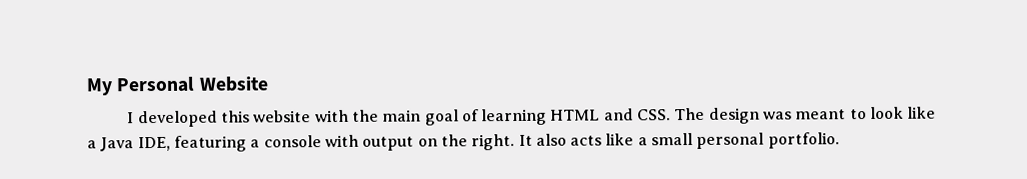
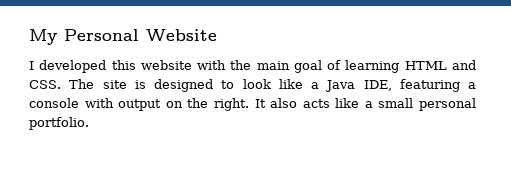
- I developed this website with the main goal of learning HTML and CSS. The design was meant to look like a Java IDE, featuring a console with output on the right.
+ I developed this website with the main goal of learning HTML and CSS. The site is designed to look like a Java IDE, featuring a console with output on the right.

